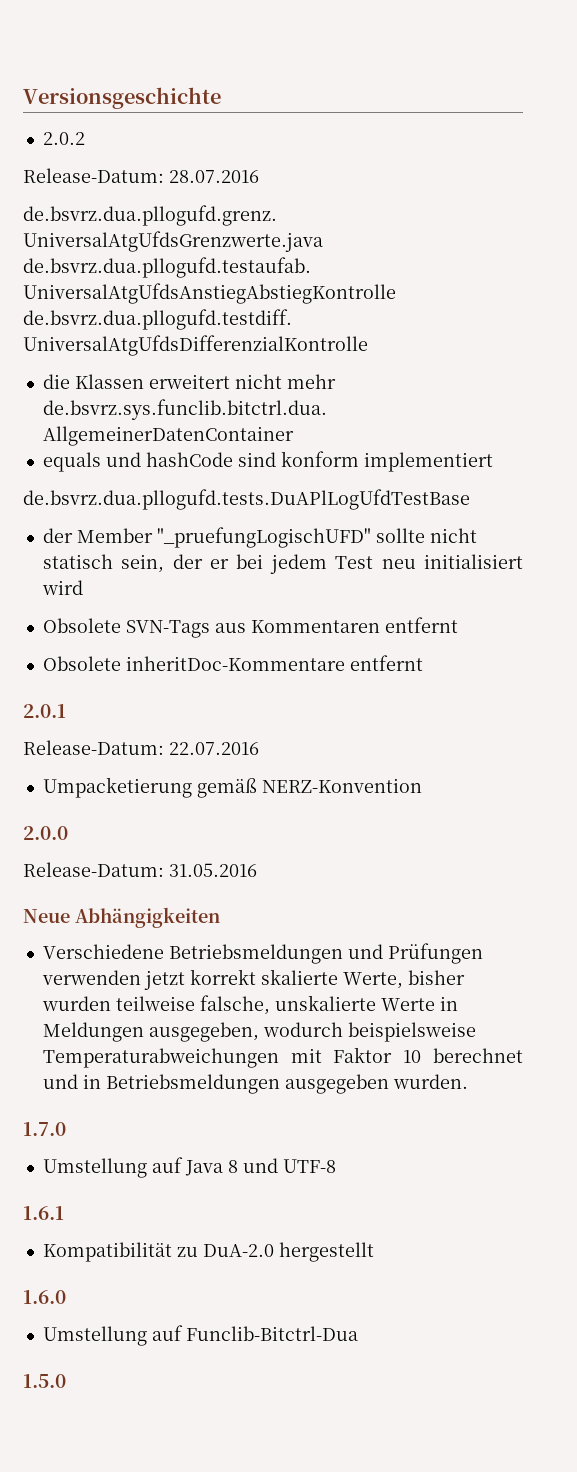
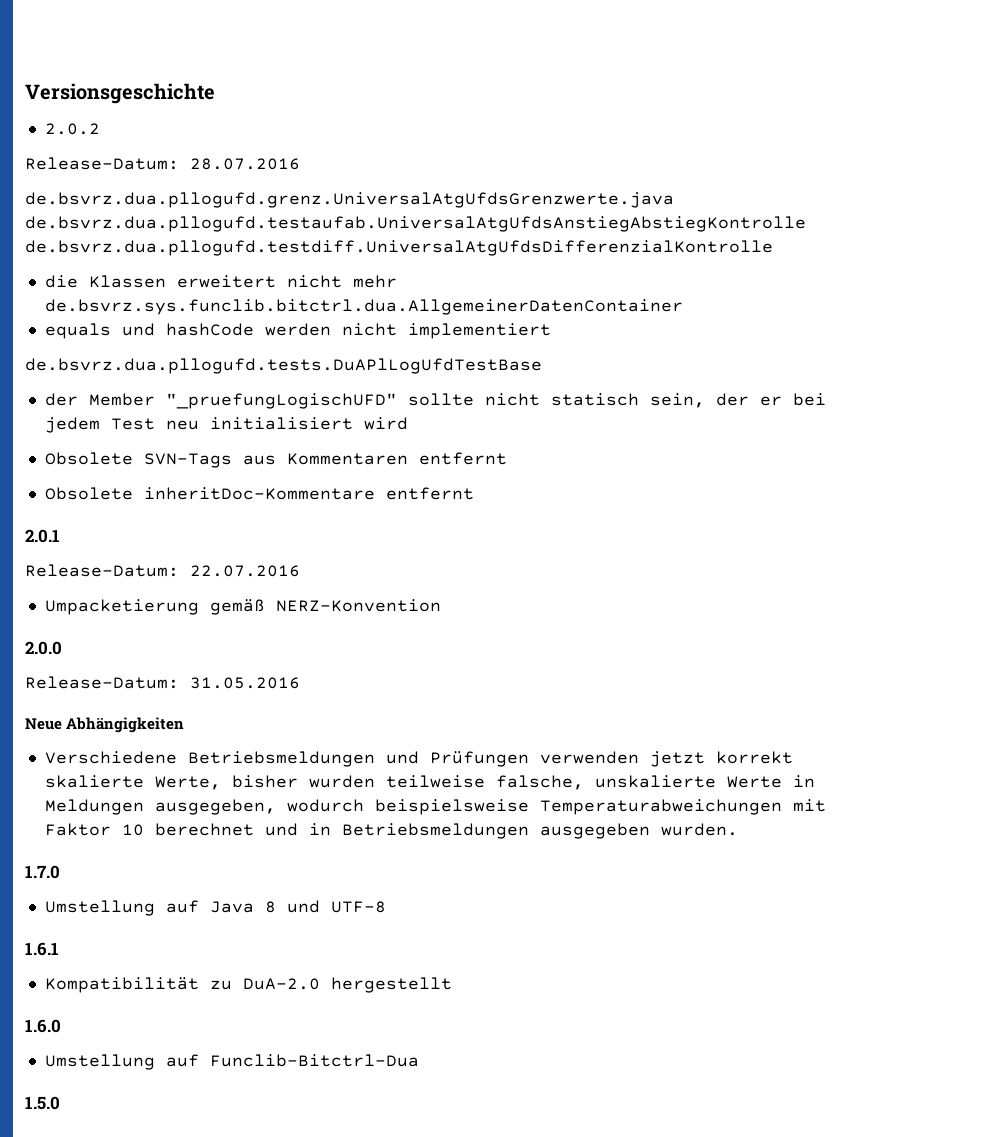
- equals und hashCode sind konform implementiert
+ equals und hashCode werden nicht implementiert

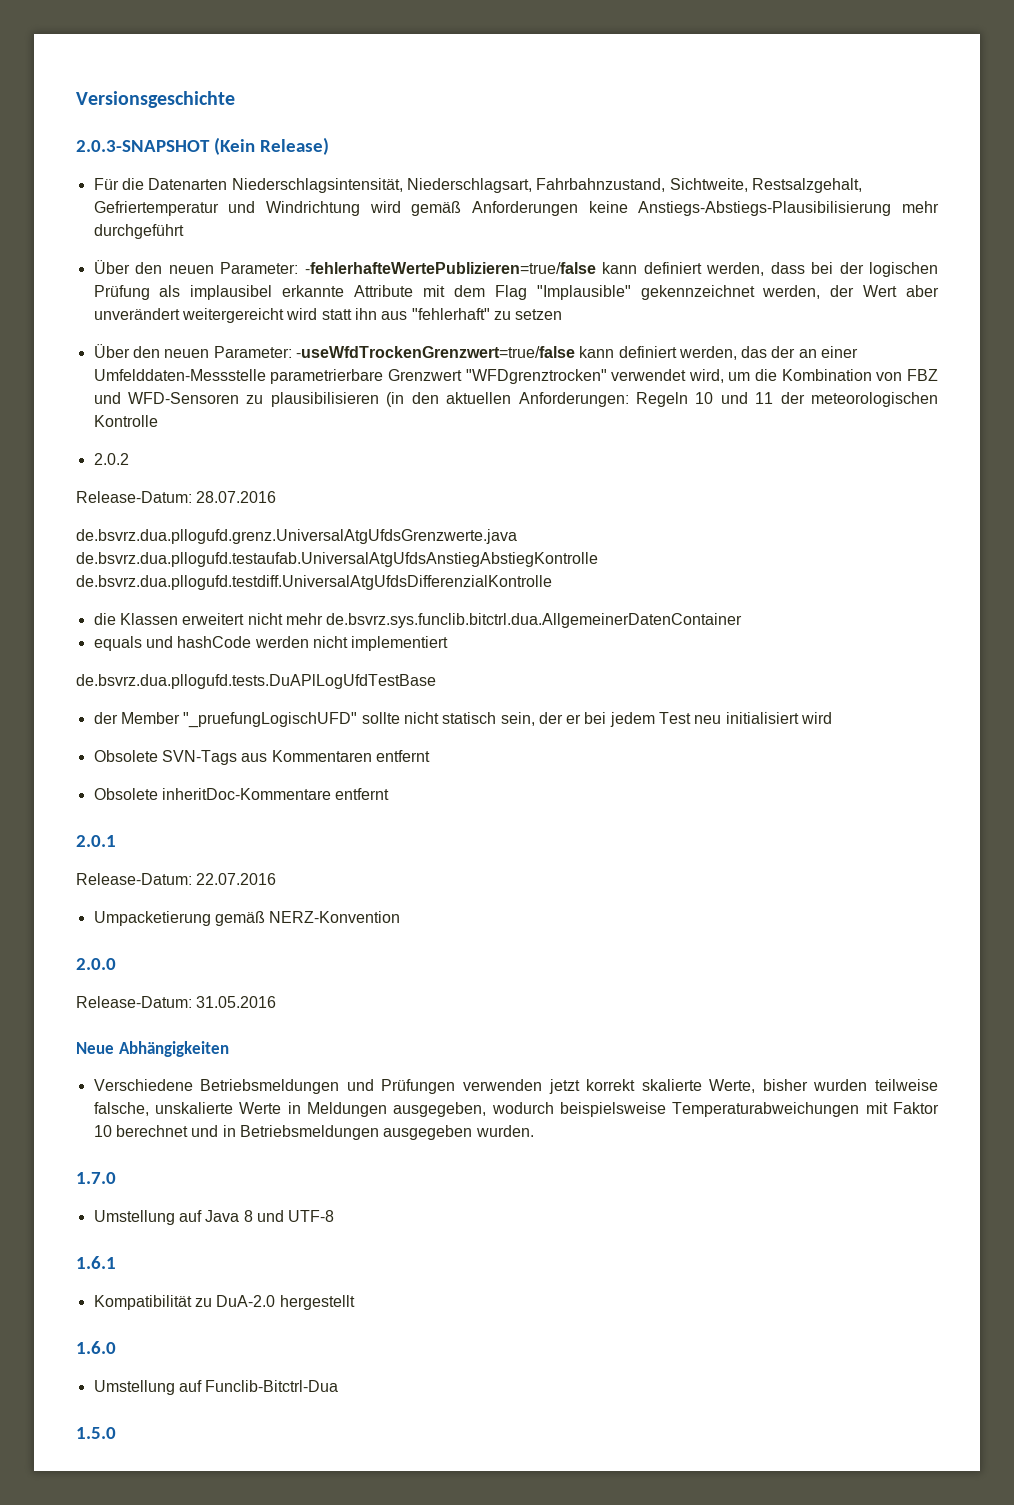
+ 2.0.3-SNAPSHOT (Kein Release)
+ Für die Datenarten Niederschlagsintensität, Niederschlagsart, Fahrbahnzustand, Sichtweite, Restsalzgehalt, Gefriertemperatur und Windrichtung wird gemäß Anforderungen keine Anstiegs-Abstiegs-Plausibilisierung mehr durchgeführt
+ Über den neuen Parameter: -fehlerhafteWertePublizieren=true/false kann definiert werden, dass bei der logischen Prüfung als implausibel erkannte Attribute mit dem Flag "Implausible" gekennzeichnet werden, der Wert aber unverändert weitergereicht wird statt ihn aus "fehlerhaft" zu setzen
+ Über den neuen Parameter: -useWfdTrockenGrenzwert=true/false kann definiert werden, das der an einer Umfelddaten-Messstelle parametrierbare Grenzwert "WFDgrenztrocken" verwendet wird, um die Kombination von FBZ und WFD-Sensoren zu plausibilisieren (in den aktuellen Anforderungen: Regeln 10 und 11 der meteorologischen Kontrolle

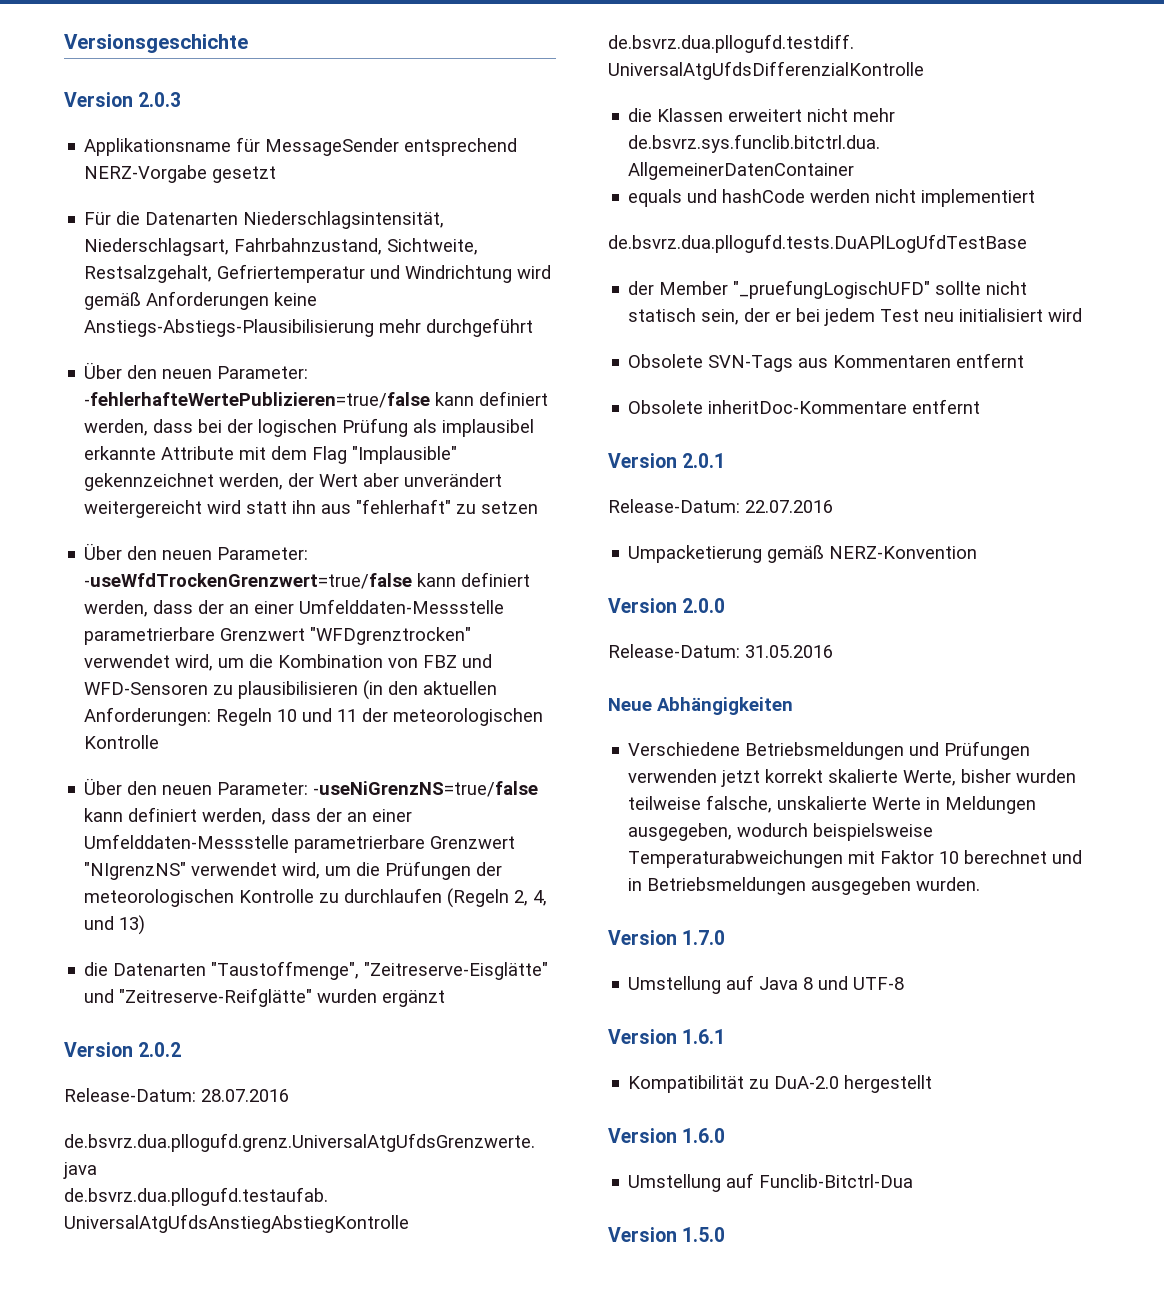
- 2.0.3-SNAPSHOT (Kein Release)
+ Version 2.0.3
+ Applikationsname für MessageSender entsprechend NERZ-Vorgabe gesetzt
- Über den neuen Parameter: -useWfdTrockenGrenzwert=true/false kann definiert werden, das der an einer Umfelddaten-Messstelle parametrierbare Grenzwert "WFDgrenztrocken" verwendet wird, um die Kombination von FBZ und WFD-Sensoren zu plausibilisieren (in den aktuellen Anforderungen: Regeln 10 und 11 der meteorologischen Kontrolle
+ Über den neuen Parameter: -useWfdTrockenGrenzwert=true/false kann definiert werden, dass der an einer Umfelddaten-Messstelle parametrierbare Grenzwert "WFDgrenztrocken" verwendet wird, um die Kombination von FBZ und WFD-Sensoren zu plausibilisieren (in den aktuellen Anforderungen: Regeln 10 und 11 der meteorologischen Kontrolle
- 2.0.2
+ Über den neuen Parameter: -useNiGrenzNS=true/false kann definiert werden, dass der an einer Umfelddaten-Messstelle parametrierbare Grenzwert "NIgrenzNS" verwendet wird, um die Prüfungen der meteorologischen Kontrolle zu durchlaufen (Regeln 2, 4, und 13)
+ die Datenarten "Taustoffmenge", "Zeitreserve-Eisglätte" und "Zeitreserve-Reifglätte" wurden ergänzt
+ Version 2.0.2
- 2.0.1
+ Version 2.0.1
- 2.0.0
+ Version 2.0.0
- 1.7.0
+ Version 1.7.0
- 1.6.1
+ Version 1.6.1
- 1.6.0
+ Version 1.6.0
- 1.5.0
+ Version 1.5.0

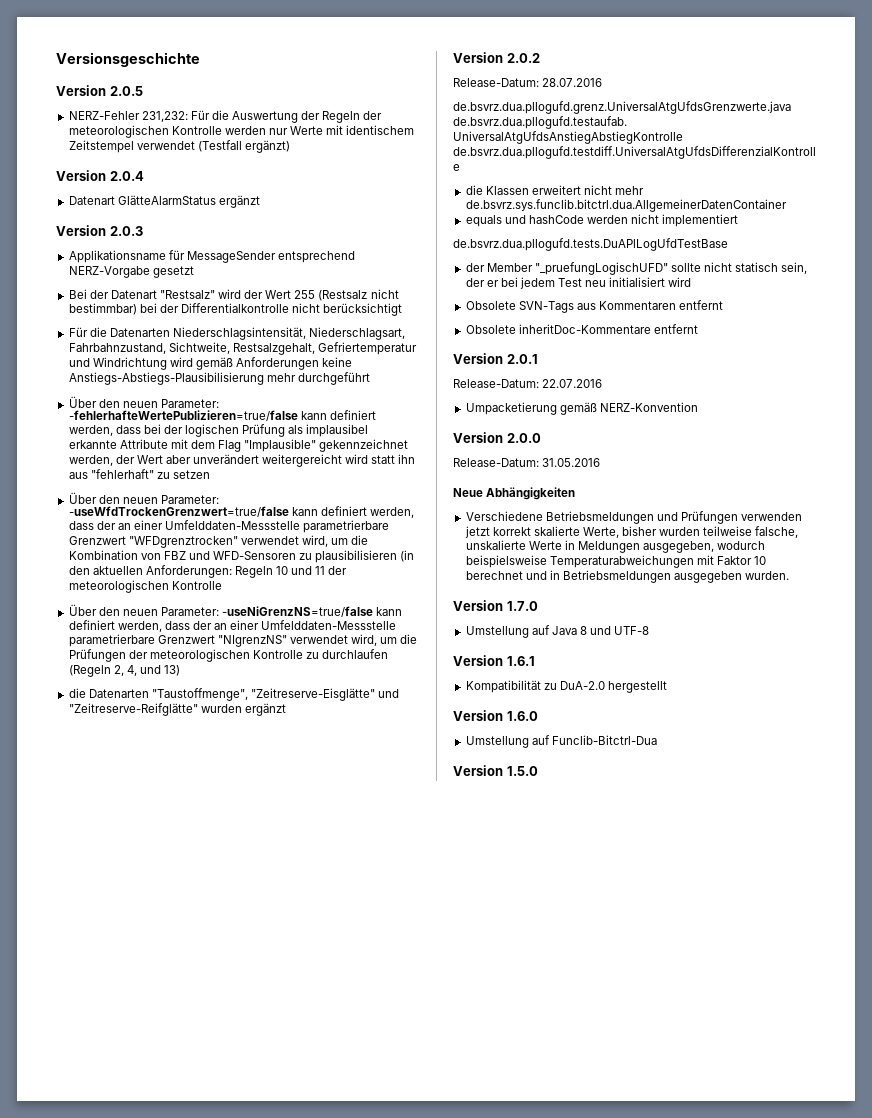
+ Version 2.0.5
+ NERZ-Fehler 231,232: Für die Auswertung der Regeln der meteorologischen Kontrolle werden nur Werte mit identischem Zeitstempel verwendet (Testfall ergänzt)
+ Version 2.0.4
+ Datenart GlätteAlarmStatus ergänzt
+ Bei der Datenart "Restsalz" wird der Wert 255 (Restsalz nicht bestimmbar) bei der Differentialkontrolle nicht berücksichtigt

